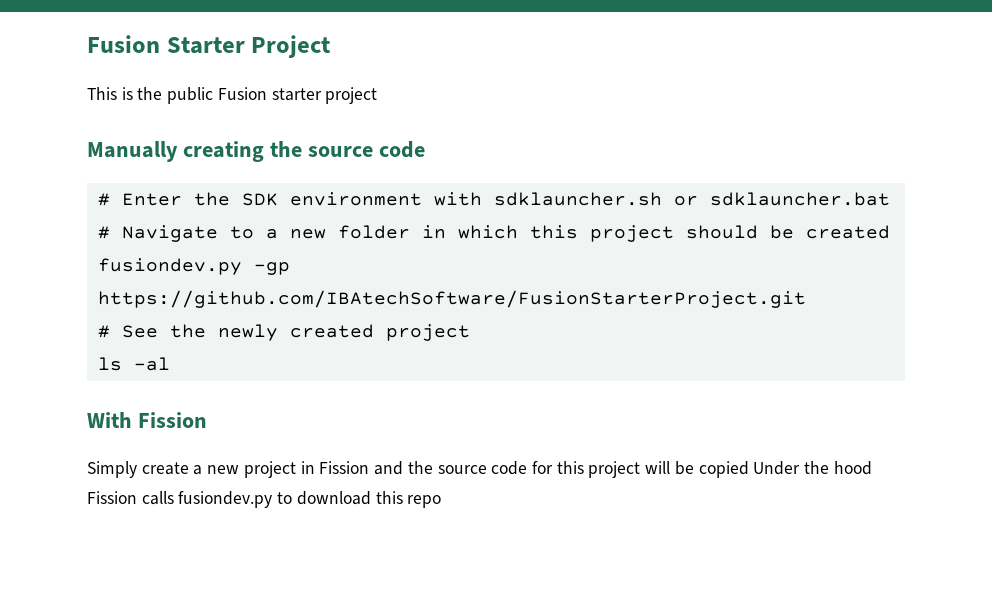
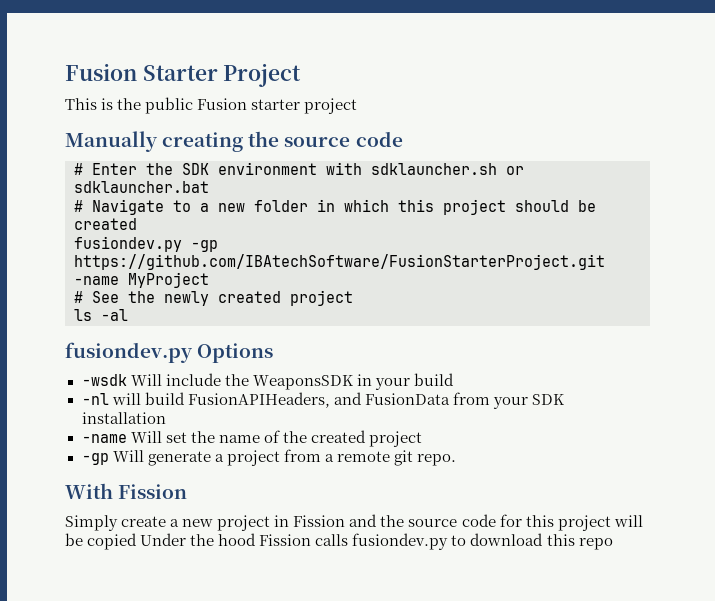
- fusiondev.py -gp https://github.com/IBAtechSoftware/FusionStarterProject.git
+ fusiondev.py -gp https://github.com/IBAtechSoftware/FusionStarterProject.git -name MyProject
+ fusiondev.py Options
+ -wsdk Will include the WeaponsSDK in your build
+ -nl will build FusionAPIHeaders, and FusionData from your SDK installation
+ -name Will set the name of the created project
+ -gp Will generate a project from a remote git repo.

